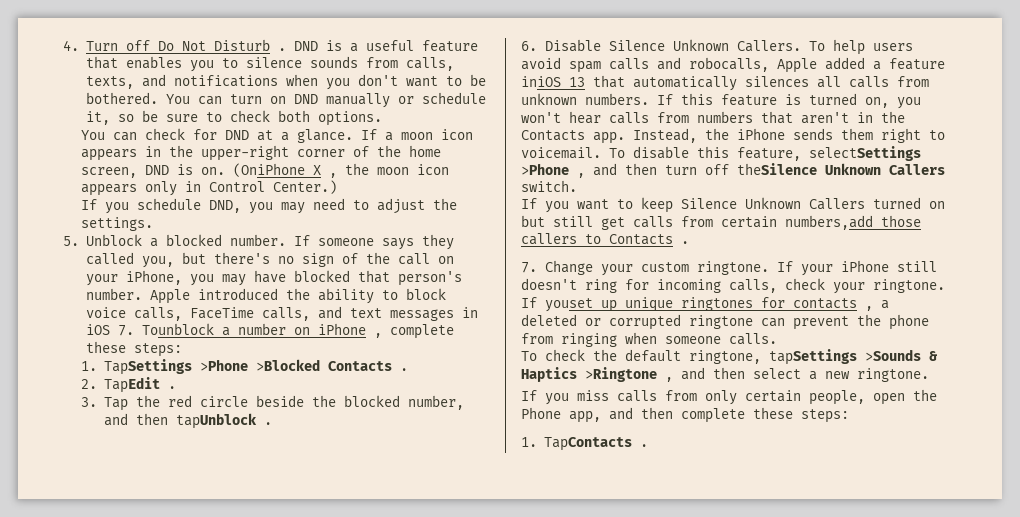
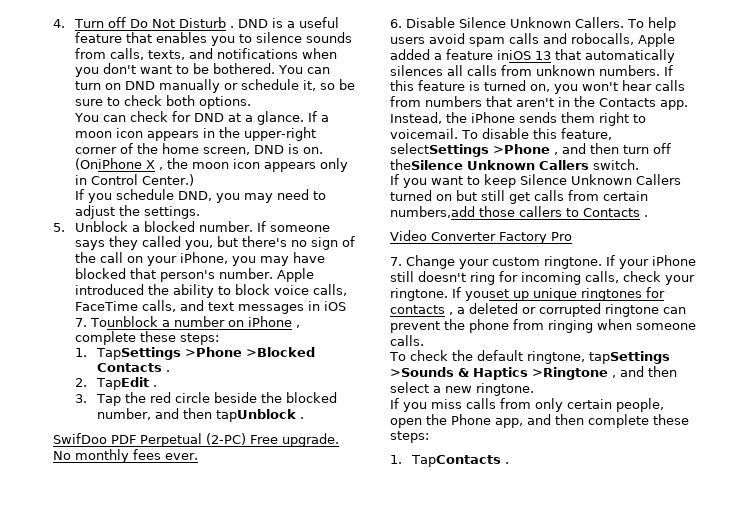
+ SwifDoo PDF Perpetual (2-PC) Free upgrade. No monthly fees ever.
+ Video Converter Factory Pro

